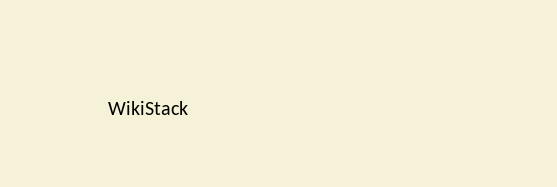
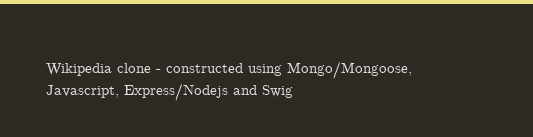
- WikiStack
+ Wikipedia clone - constructed using Mongo/Mongoose, Javascript, Express/Nodejs and Swig

